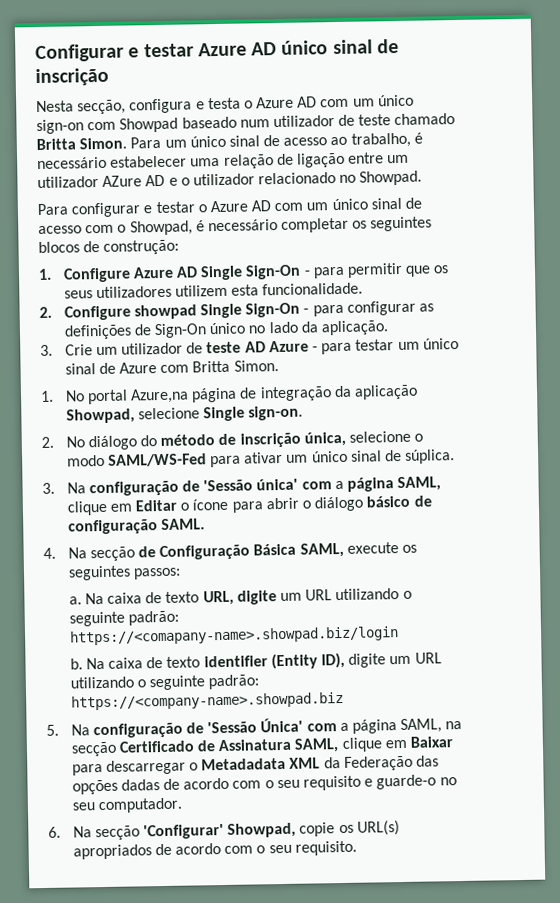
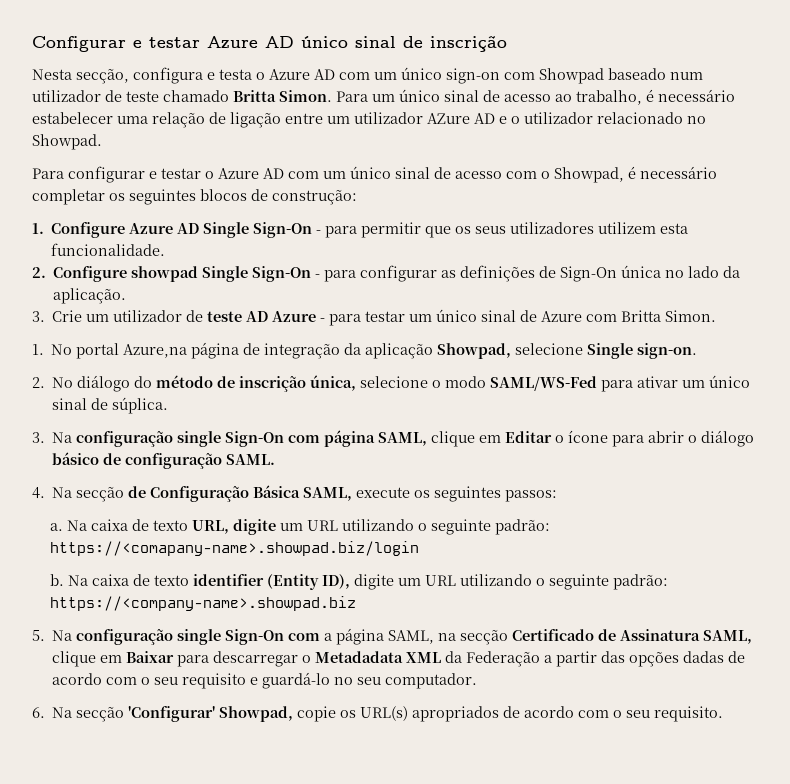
- 2. Configure showpad Single Sign-On - para configurar as definições de Sign-On único no lado da aplicação.
+ 2. Configure showpad Single Sign-On - para configurar as definições de Sign-On única no lado da aplicação.
- 3. Na configuração de 'Sessão única' com a página SAML, clique em Editar o ícone para abrir o diálogo básico de configuração SAML.
+ 3. Na configuração single Sign-On com página SAML, clique em Editar o ícone para abrir o diálogo básico de configuração SAML.
- 5. Na configuração de 'Sessão Única' com a página SAML, na secção Certificado de Assinatura SAML, clique em Baixar para descarregar o Metadadata XML da Federação das opções dadas de acordo com o seu requisito e guarde-o no seu computador.
+ 5. Na configuração single Sign-On com a página SAML, na secção Certificado de Assinatura SAML, clique em Baixar para descarregar o Metadadata XML da Federação a partir das opções dadas de acordo com o seu requisito e guardá-lo no seu computador.

